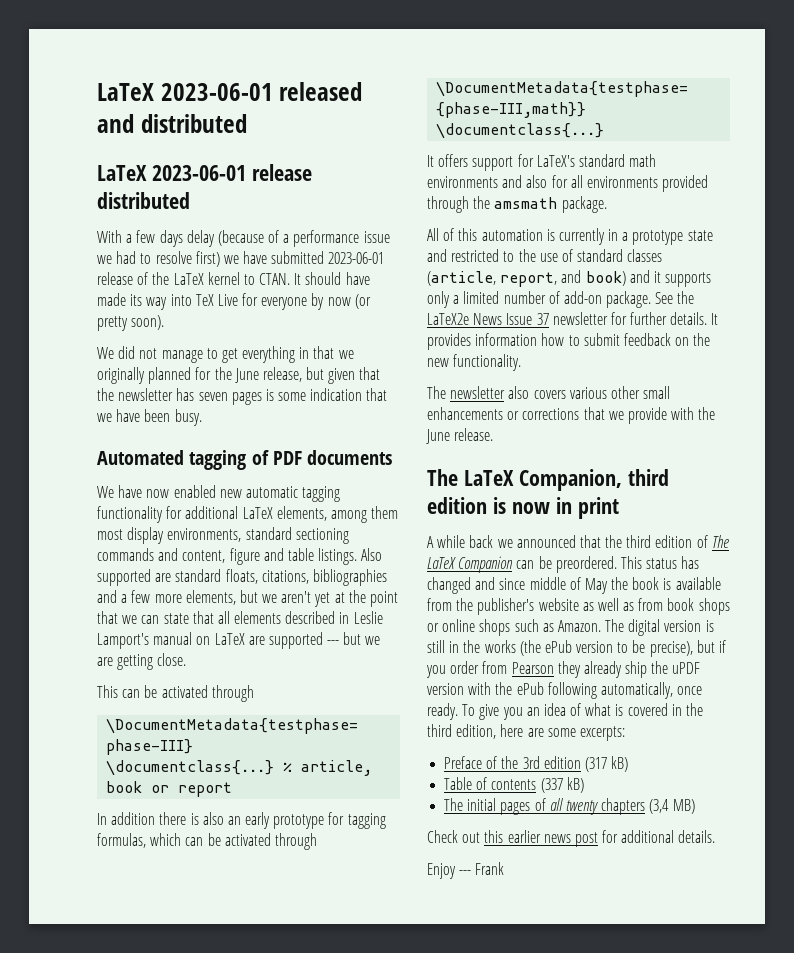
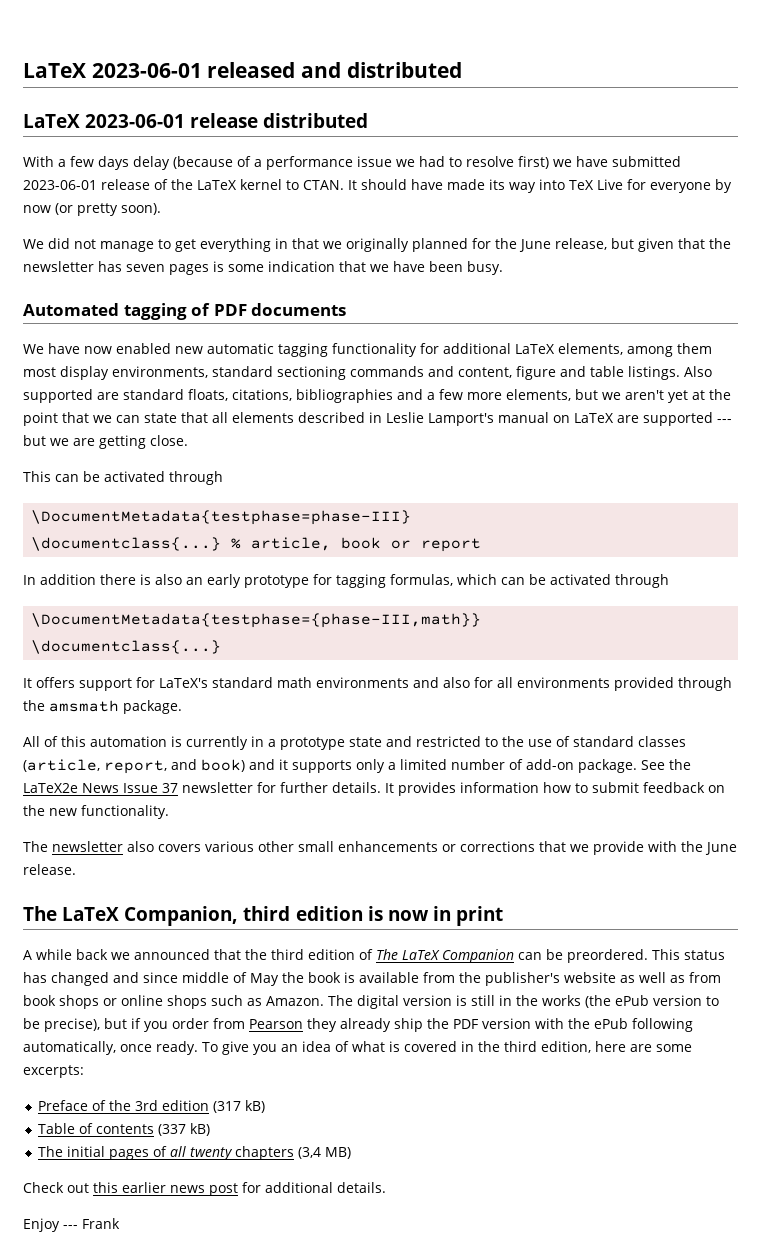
- The digital version is still in the works (the ePub version to be precise), but if you order from Pearson they already ship the uPDF version with the ePub following automatically, once ready.
+ The digital version is still in the works (the ePub version to be precise), but if you order from Pearson they already ship the PDF version with the ePub following automatically, once ready.

